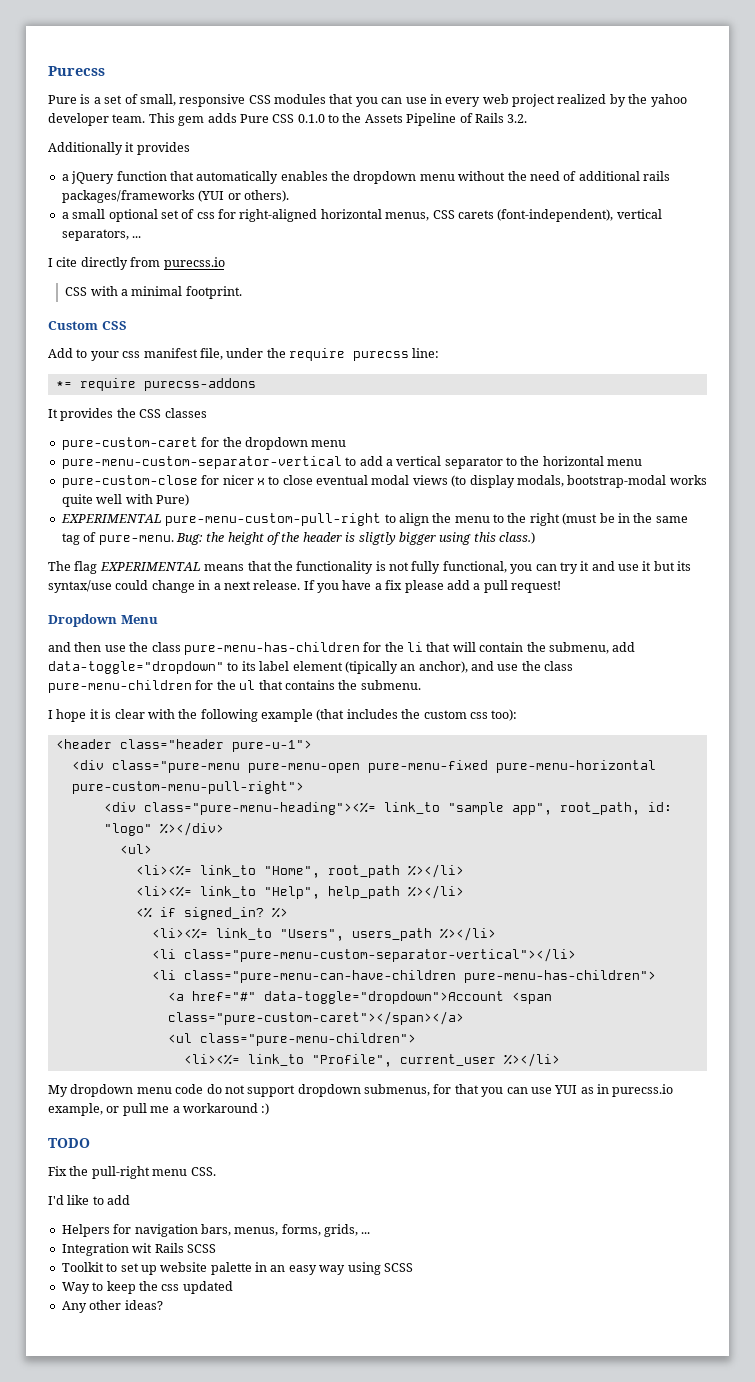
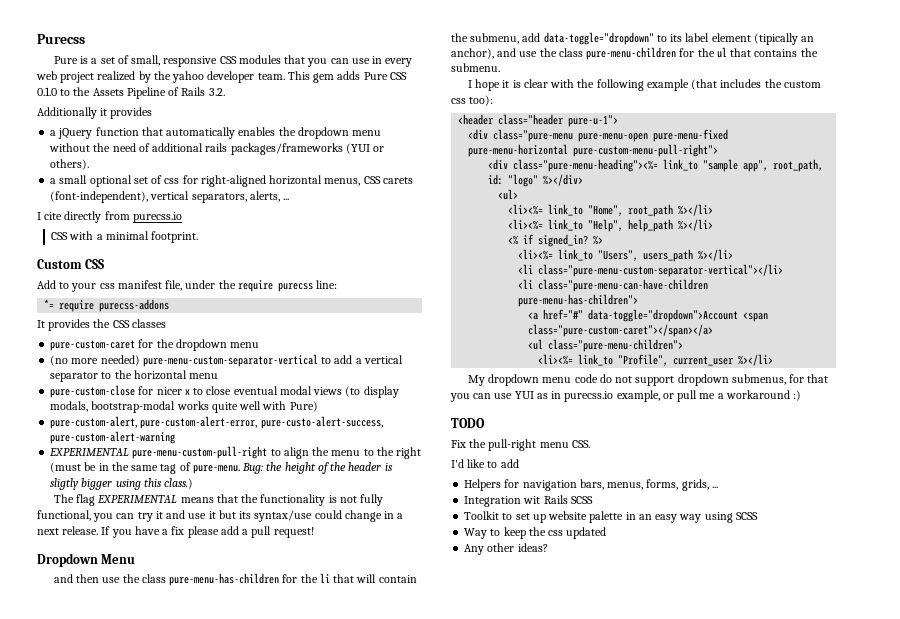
- a small optional set of css for right-aligned horizontal menus, CSS carets (font-independent), vertical separators, ...
+ a small optional set of css for right-aligned horizontal menus, CSS carets (font-independent), vertical separators, alerts, ...
- pure-menu-custom-separator-vertical to add a vertical separator to the horizontal menu
+ (no more needed) pure-menu-custom-separator-vertical to add a vertical separator to the horizontal menu
+ pure-custom-alert, pure-custom-alert-error, pure-custo-alert-success, pure-custom-alert-warning

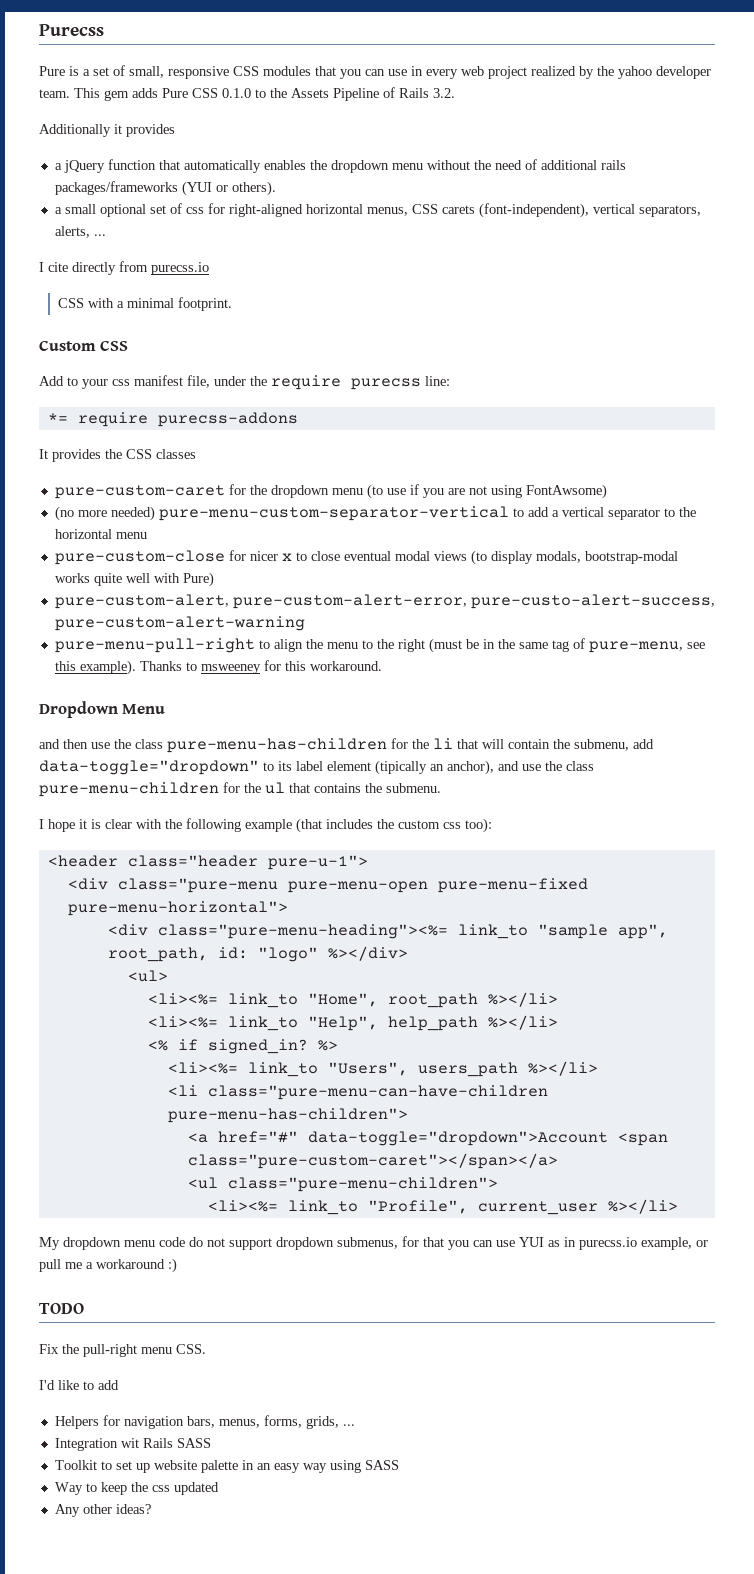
- pure-custom-caret for the dropdown menu
+ pure-custom-caret for the dropdown menu (to use if you are not using FontAwsome)
- EXPERIMENTAL pure-menu-custom-pull-right to align the menu to the right (must be in the same tag of pure-menu. Bug: the height of the header is sligtly bigger using this class.)
- The flag EXPERIMENTAL means that the functionality is not fully functional, you can try it and use it but its syntax/use could change in a next release. If you have a fix please add a pull request!
+ pure-menu-pull-right to align the menu to the right (must be in the same tag of pure-menu, see this example). Thanks to msweeney for this workaround.
- <div class="pure-menu pure-menu-open pure-menu-fixed pure-menu-horizontal pure-custom-menu-pull-right">
+ <div class="pure-menu pure-menu-open pure-menu-fixed pure-menu-horizontal">
- <li class="pure-menu-custom-separator-vertical"></li>
- Integration wit Rails SCSS
+ Integration wit Rails SASS
- Toolkit to set up website palette in an easy way using SCSS
+ Toolkit to set up website palette in an easy way using SASS

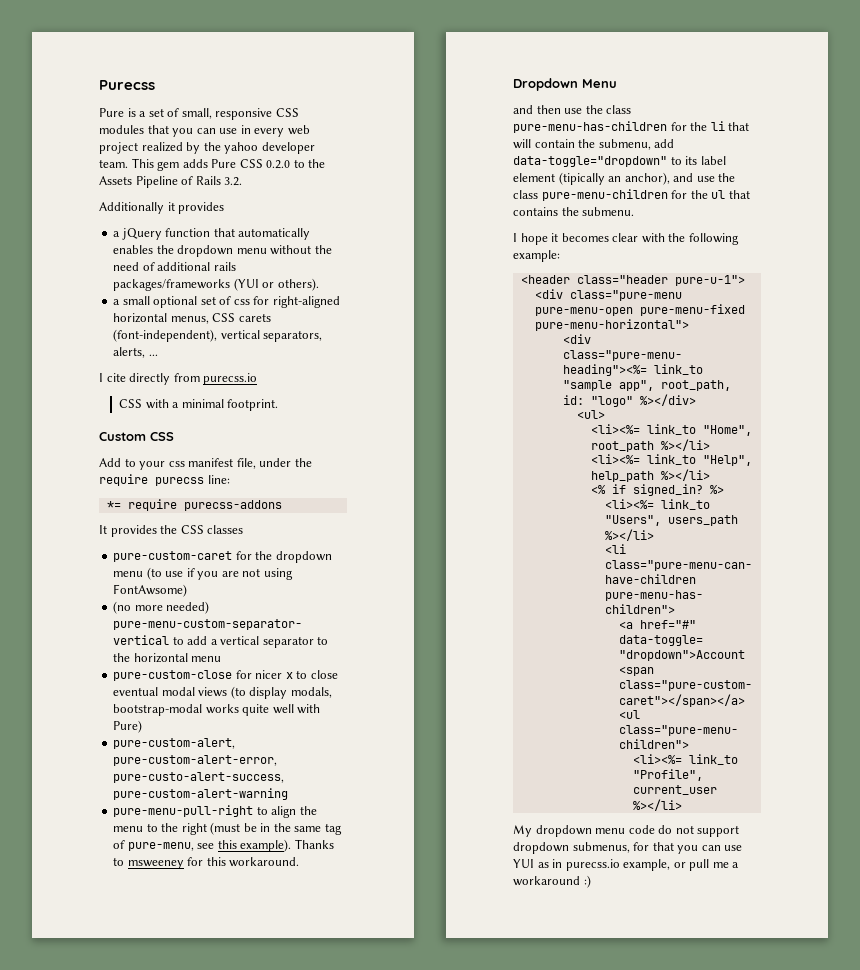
- This gem adds Pure CSS 0.1.0 to the Assets Pipeline of Rails 3.2.
+ This gem adds Pure CSS 0.2.0 to the Assets Pipeline of Rails 3.2.
- I hope it is clear with the following example (that includes the custom css too):
+ I hope it becomes clear with the following example:
- TODO
- Fix the pull-right menu CSS.
- I'd like to add
- Helpers for navigation bars, menus, forms, grids, ...
- Integration wit Rails SASS
- Toolkit to set up website palette in an easy way using SASS
- Way to keep the css updated
- Any other ideas?

